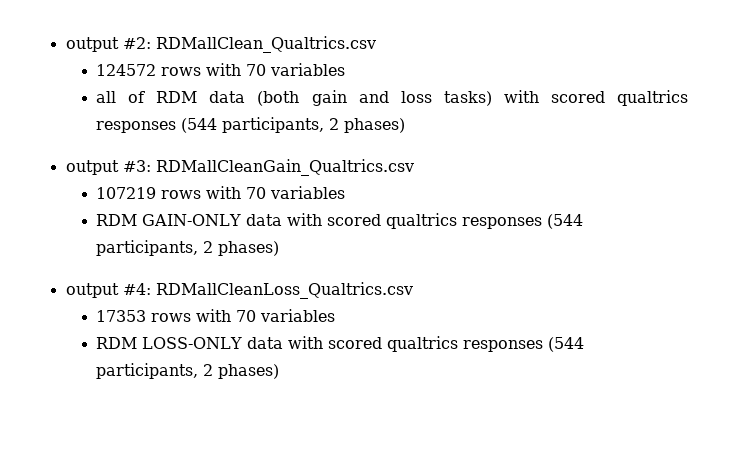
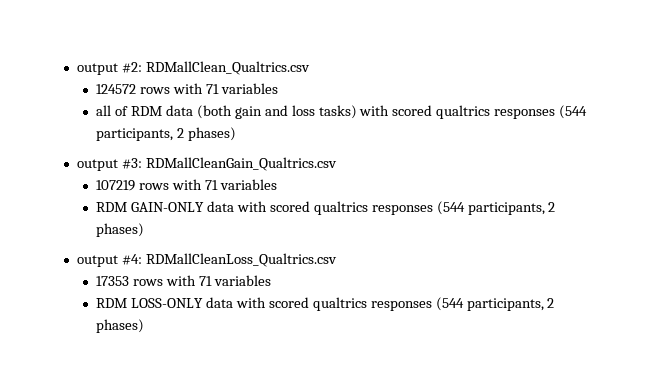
- 124572 rows with 70 variables
+ 124572 rows with 71 variables
- 107219 rows with 70 variables
+ 107219 rows with 71 variables
- 17353 rows with 70 variables
+ 17353 rows with 71 variables

